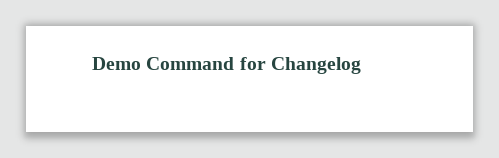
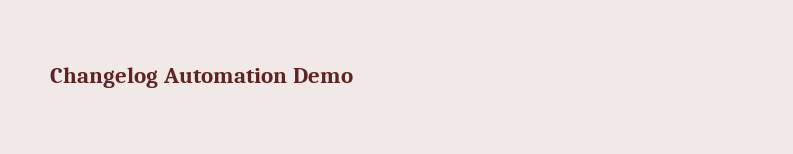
- Demo Command for Changelog
+ Changelog Automation Demo

